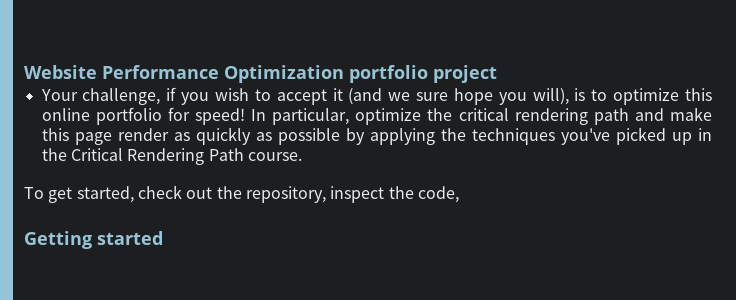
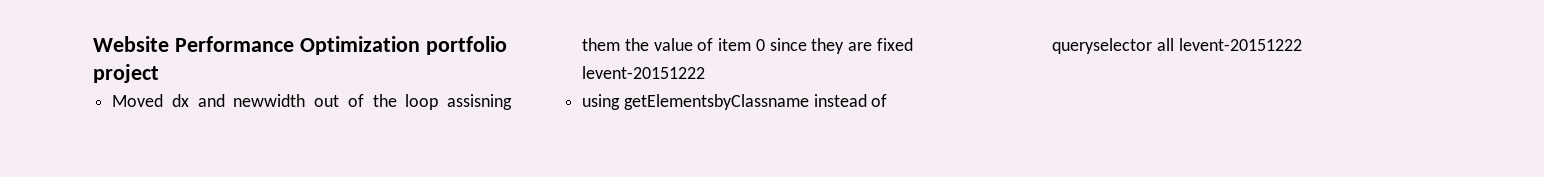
- Your challenge, if you wish to accept it (and we sure hope you will), is to optimize this online portfolio for speed! In particular, optimize the critical rendering path and make this page render as quickly as possible by applying the techniques you've picked up in the Critical Rendering Path course.
- To get started, check out the repository, inspect the code,
- Getting started
+ Moved dx and newwidth out of the loop assisning them the value of item 0 since they are fixed levent-20151222
+ using getElementsbyClassname instead of queryselector all levent-20151222

